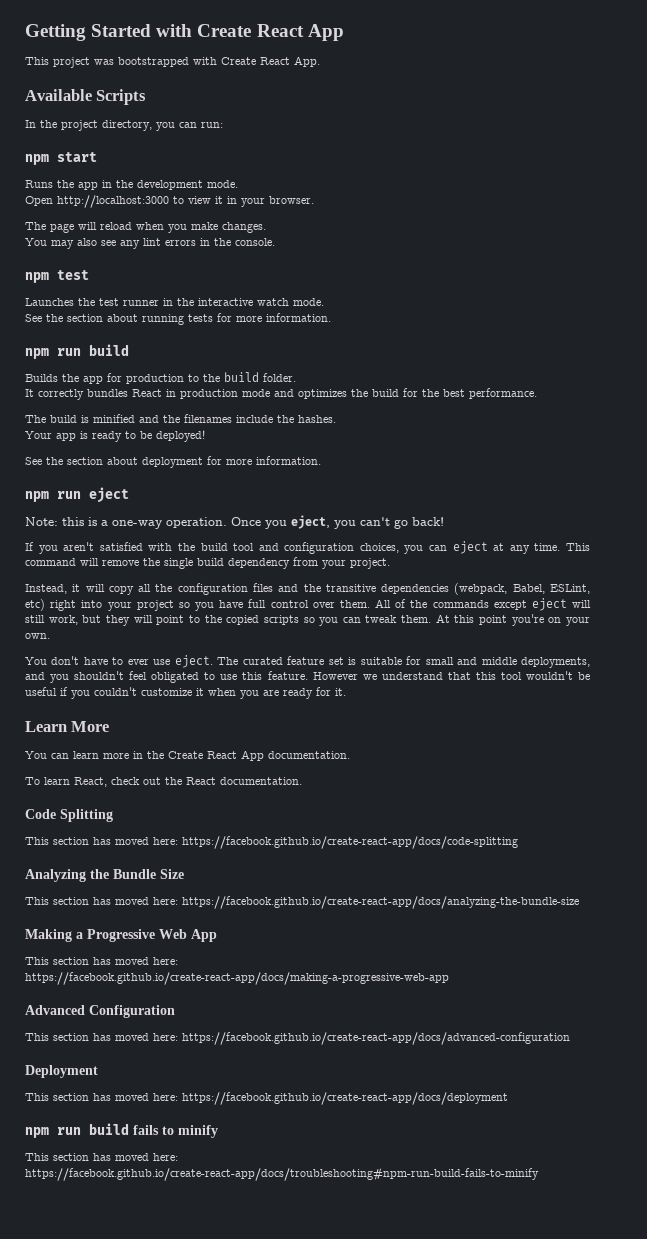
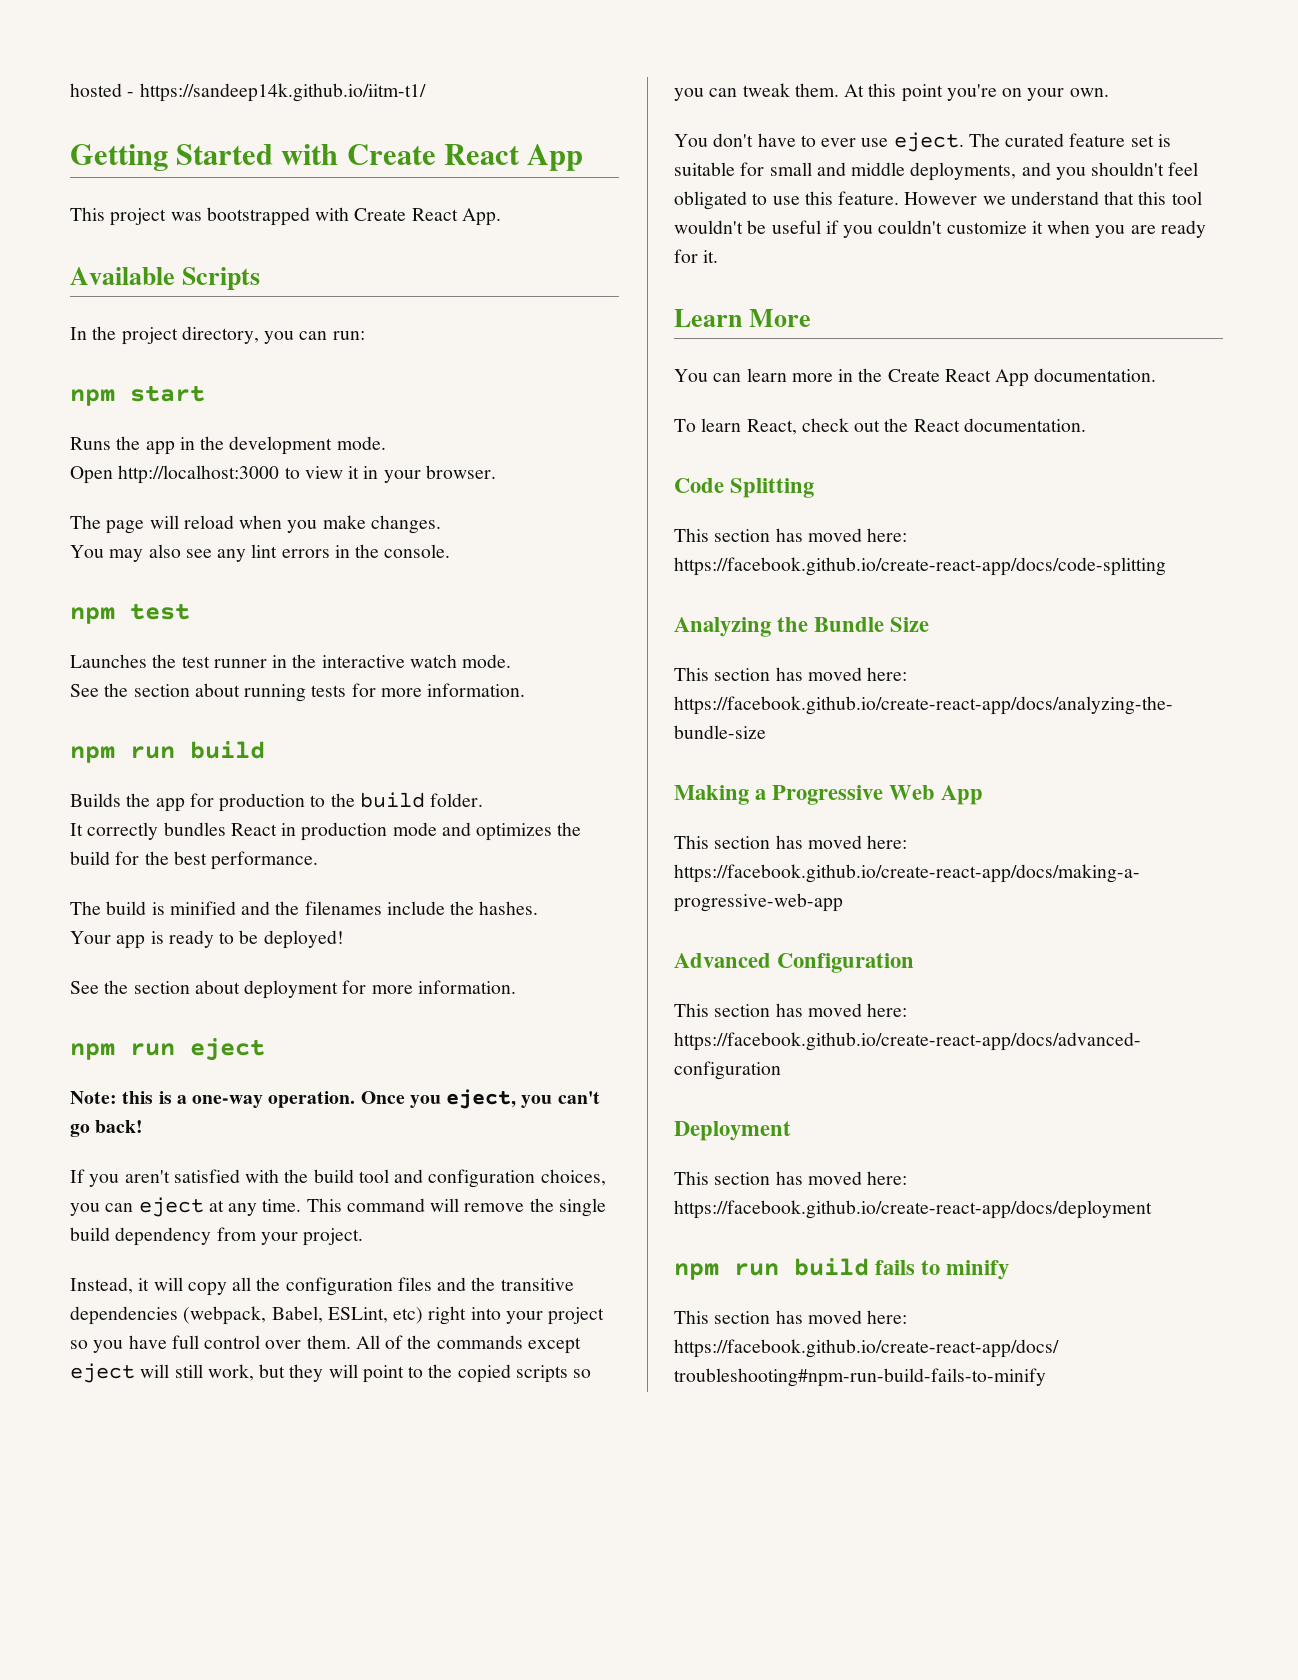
+ hosted - https://sandeep14k.github.io/iitm-t1/

